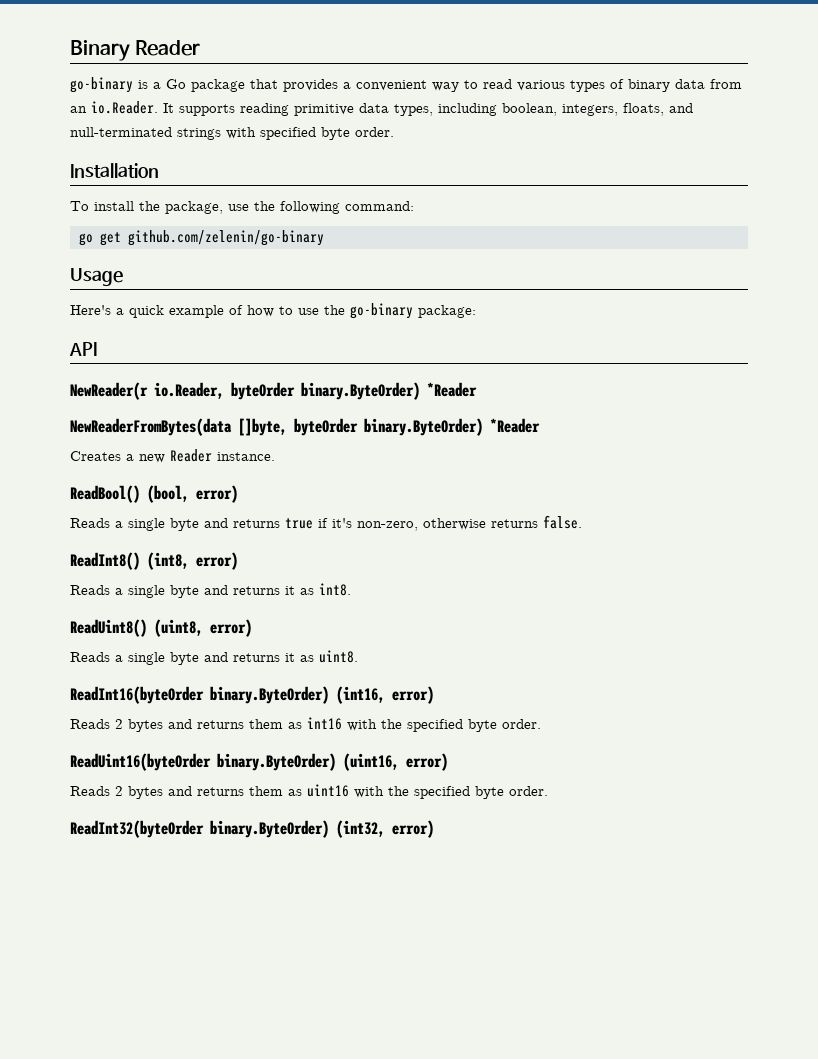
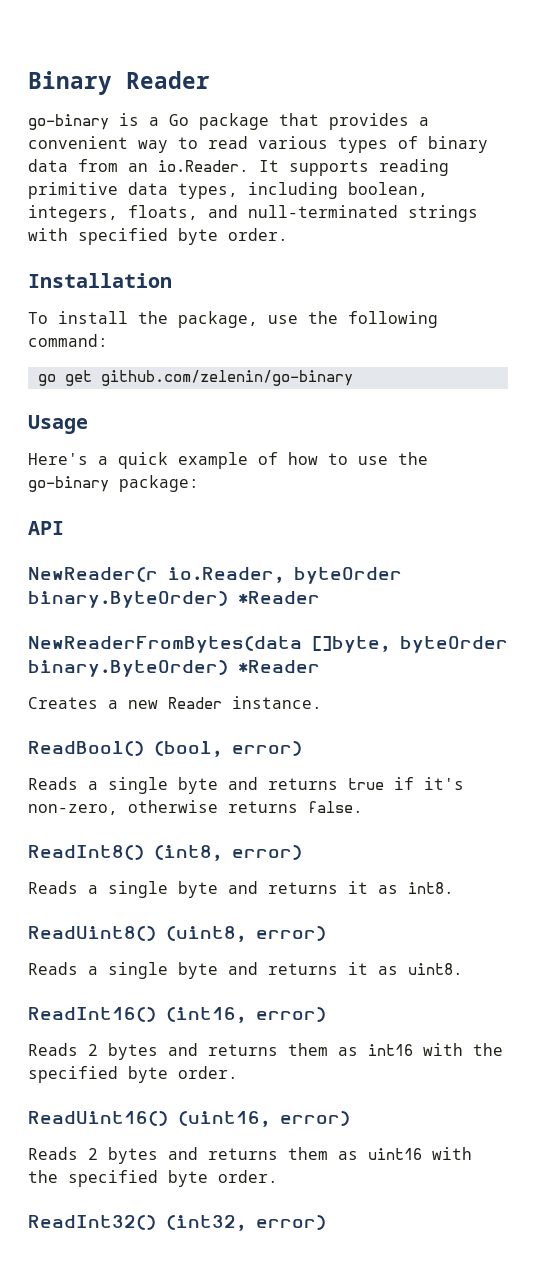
- ReadInt16(byteOrder binary.ByteOrder) (int16, error)
+ ReadInt16() (int16, error)
- ReadUint16(byteOrder binary.ByteOrder) (uint16, error)
+ ReadUint16() (uint16, error)
- ReadInt32(byteOrder binary.ByteOrder) (int32, error)
+ ReadInt32() (int32, error)

